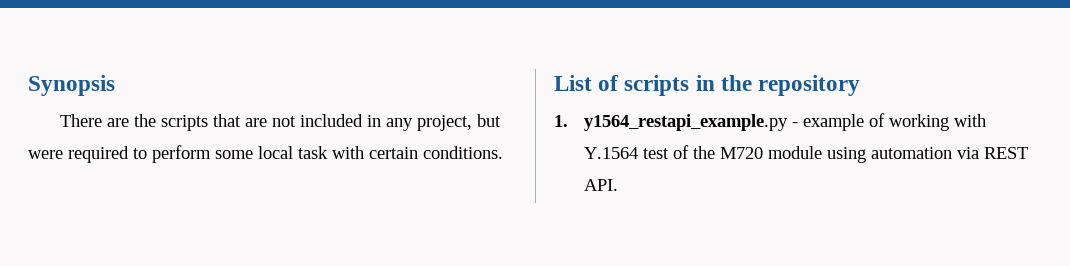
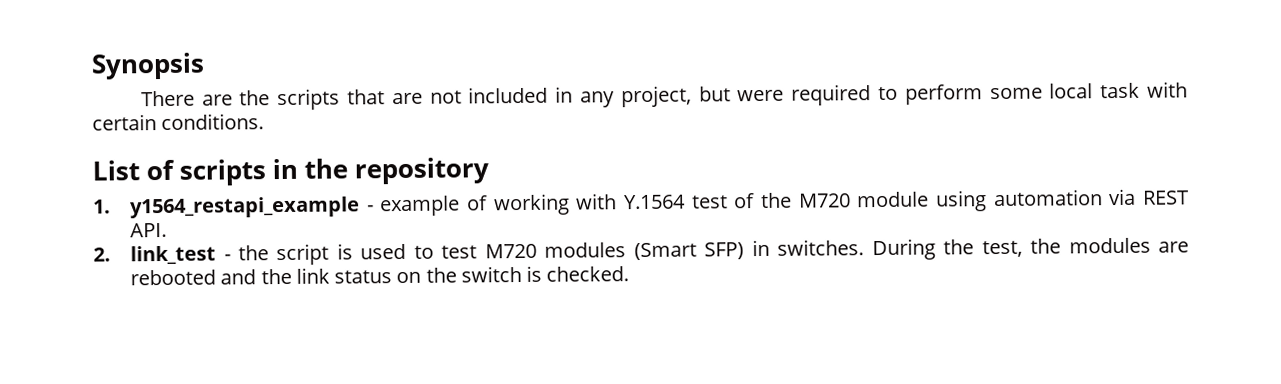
- 1. y1564_restapi_example.py - example of working with Y.1564 test of the M720 module using automation via REST API.
+ 1. y1564_restapi_example - example of working with Y.1564 test of the M720 module using automation via REST API.
+ 2. link_test - the script is used to test M720 modules (Smart SFP) in switches. During the test, the modules are rebooted and the link status on the switch is checked.

